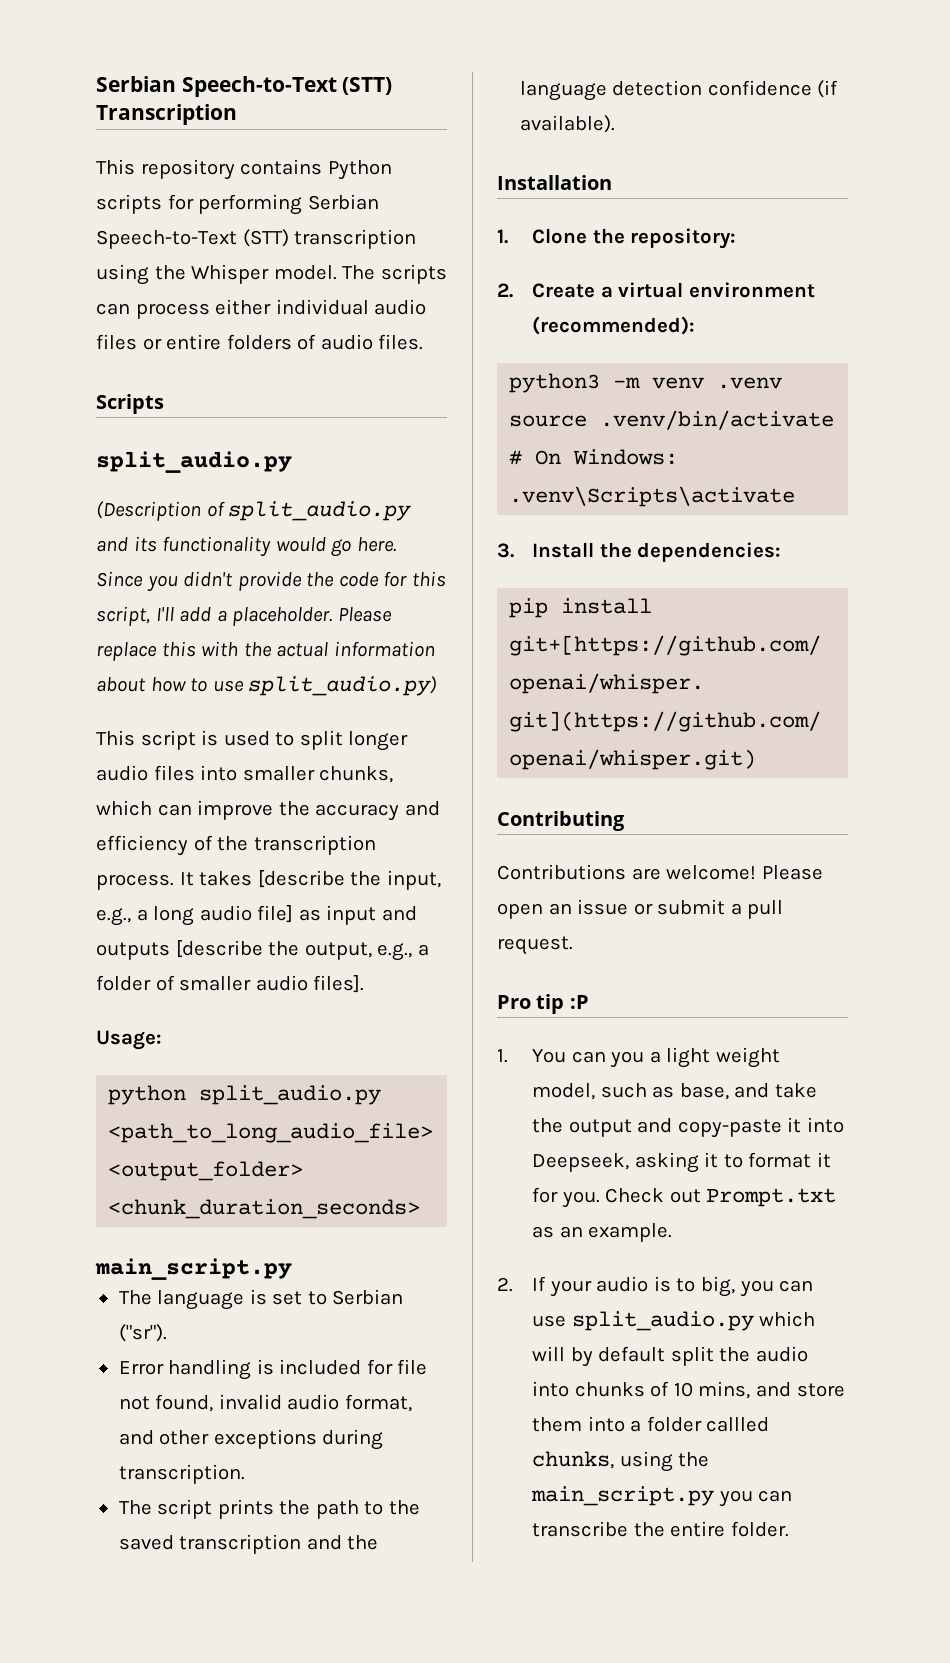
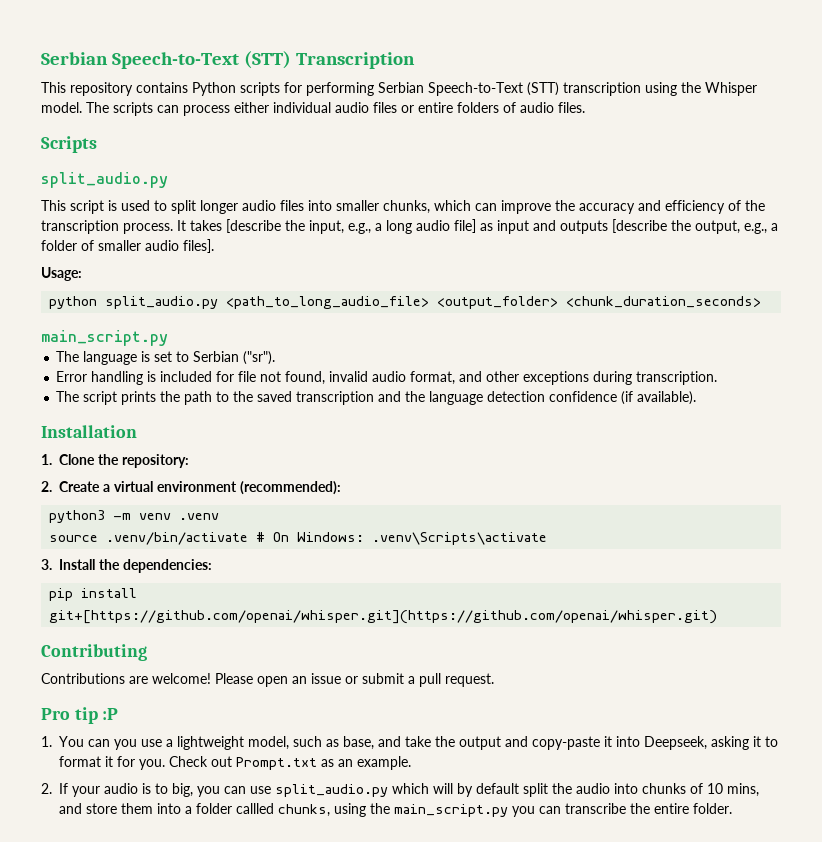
- (Description of split_audio.py and its functionality would go here. Since you didn't provide the code for this script, I'll add a placeholder. Please replace this with the actual information about how to use split_audio.py)
- 1. You can you a light weight model, such as base, and take the output and copy-paste it into Deepseek, asking it to format it for you.
+ 1. You can you use a lightweight model, such as base, and take the output and copy-paste it into Deepseek, asking it to format it for you.

